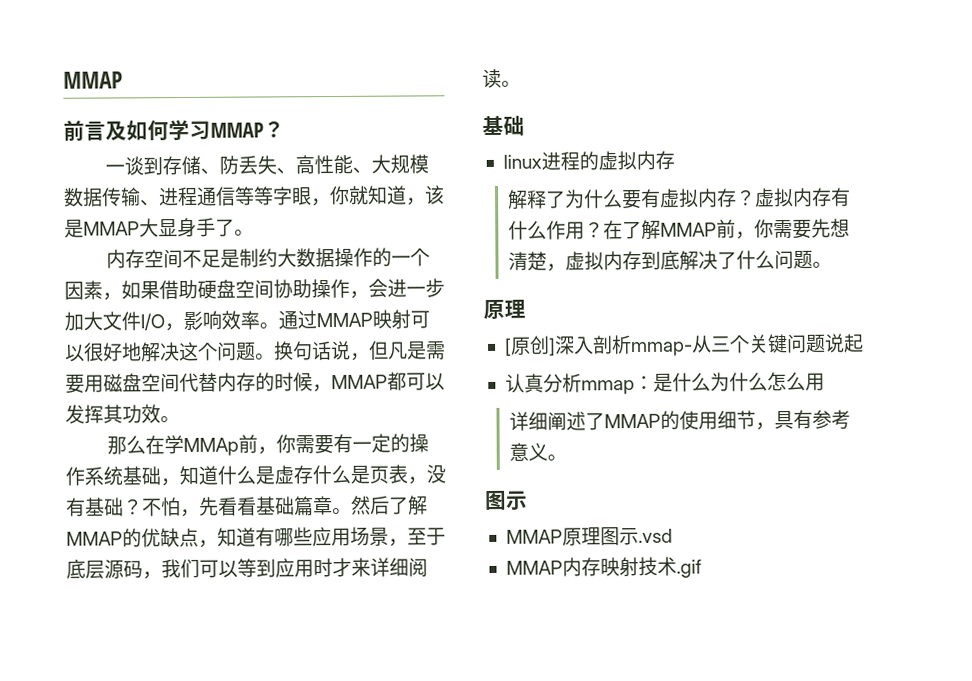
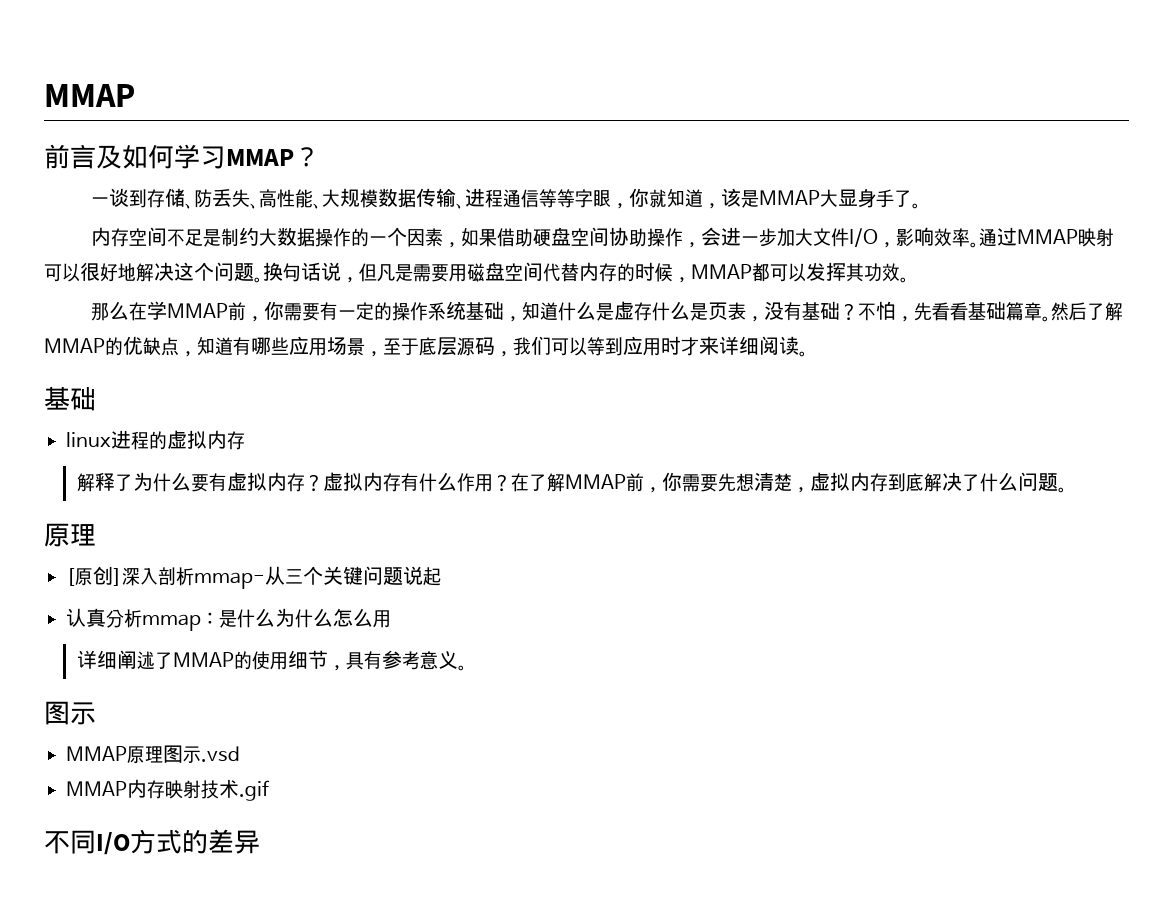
- 那么在学MMAp前，你需要有一定的操作系统基础，知道什么是虚存什么是页表，没有基础？
+ 那么在学MMAP前，你需要有一定的操作系统基础，知道什么是虚存什么是页表，没有基础？
+ 不同I/O方式的差异

